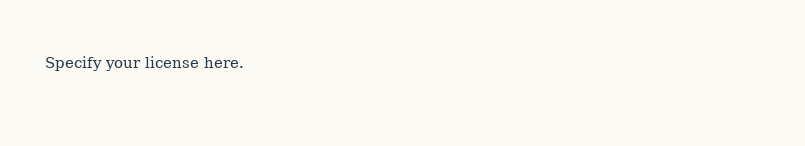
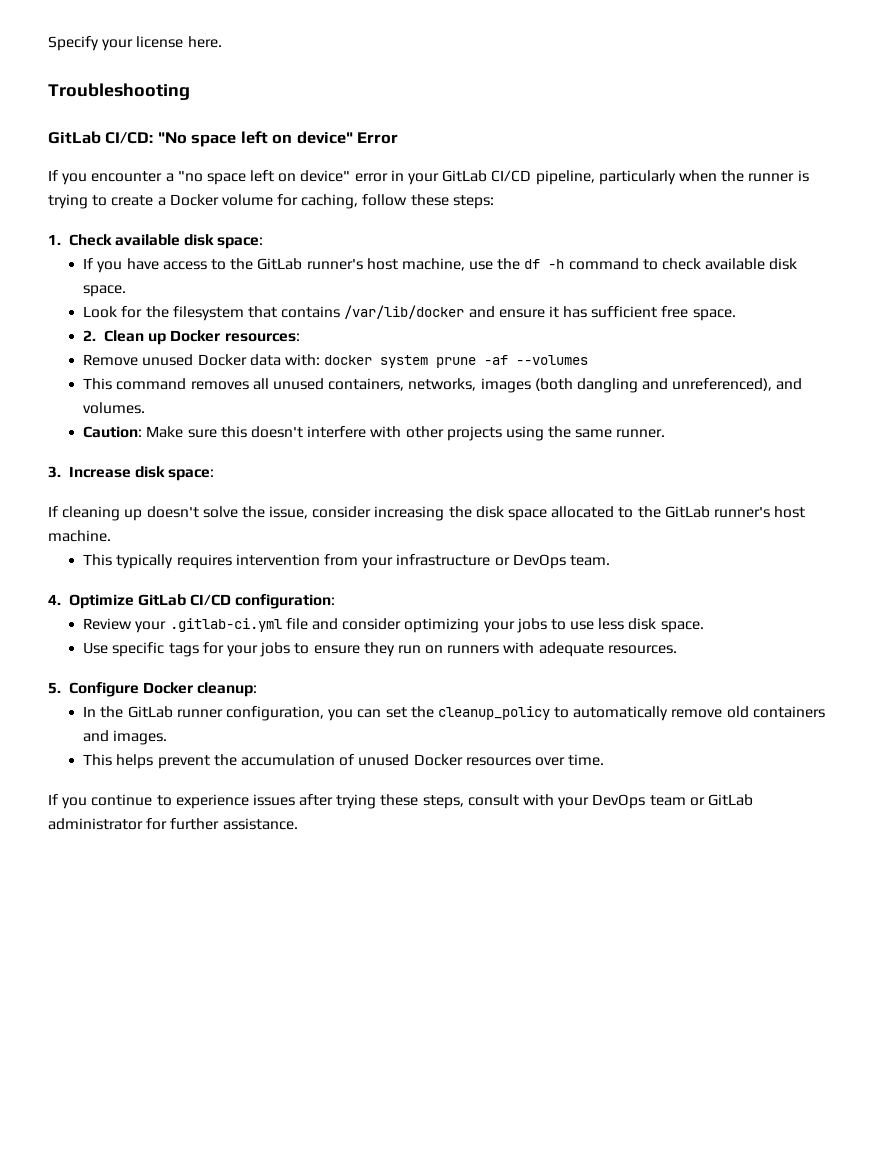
+ Troubleshooting
+ GitLab CI/CD: "No space left on device" Error
+ If you encounter a "no space left on device" error in your GitLab CI/CD pipeline, particularly when the runner is trying to create a Docker volume for caching, follow these steps:
+ 1. Check available disk space:
+ If you have access to the GitLab runner's host machine, use the df -h command to check available disk space.
+ Look for the filesystem that contains /var/lib/docker and ensure it has sufficient free space.
+ 2. Clean up Docker resources:
+ Remove unused Docker data with: docker system prune -af --volumes
+ This command removes all unused containers, networks, images (both dangling and unreferenced), and volumes.
+ Caution: Make sure this doesn't interfere with other projects using the same runner.
+ 3. Increase disk space:
+ If cleaning up doesn't solve the issue, consider increasing the disk space allocated to the GitLab runner's host machine.
+ This typically requires intervention from your infrastructure or DevOps team.
+ 4. Optimize GitLab CI/CD configuration:
+ Review your .gitlab-ci.yml file and consider optimizing your jobs to use less disk space.
+ Use specific tags for your jobs to ensure they run on runners with adequate resources.
+ 5. Configure Docker cleanup:
+ In the GitLab runner configuration, you can set the cleanup_policy to automatically remove old containers and images.
+ This helps prevent the accumulation of unused Docker resources over time.
+ If you continue to experience issues after trying these steps, consult with your DevOps team or GitLab administrator for further assistance.

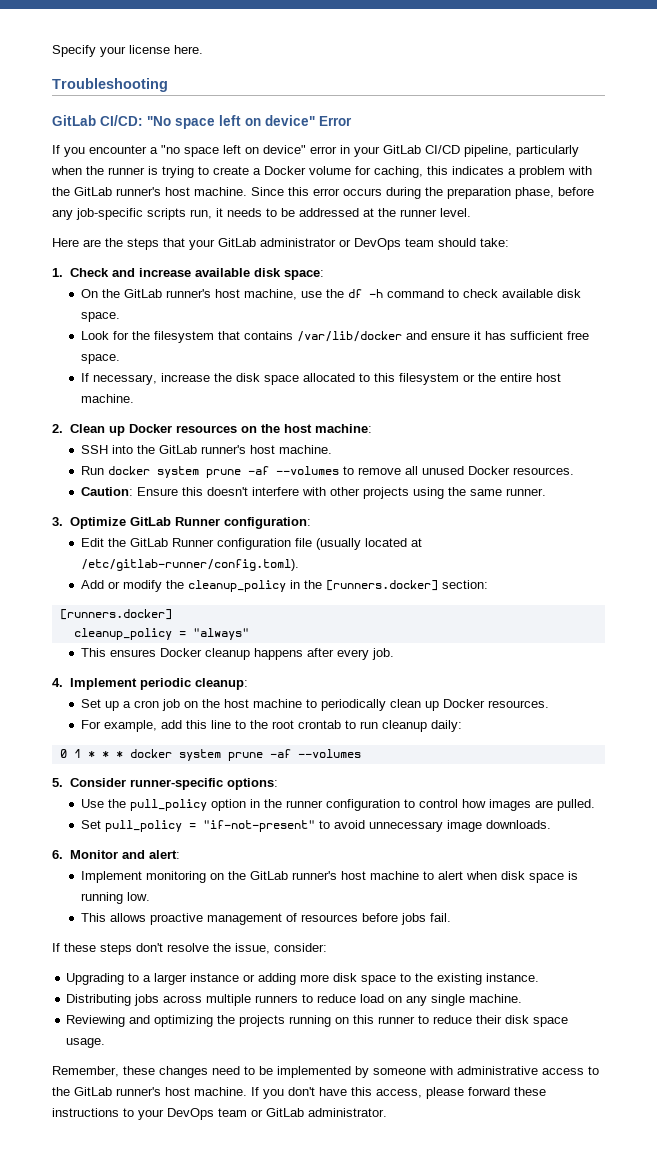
- If you encounter a "no space left on device" error in your GitLab CI/CD pipeline, particularly when the runner is trying to create a Docker volume for caching, follow these steps:
+ If you encounter a "no space left on device" error in your GitLab CI/CD pipeline, particularly when the runner is trying to create a Docker volume for caching, this indicates a problem with the GitLab runner's host machine. Since this error occurs during the preparation phase, before any job-specific scripts run, it needs to be addressed at the runner level.
+ Here are the steps that your GitLab administrator or DevOps team should take:
- 1. Check available disk space:
+ 1. Check and increase available disk space:
- If you have access to the GitLab runner's host machine, use the df -h command to check available disk space.
+ On the GitLab runner's host machine, use the df -h command to check available disk space.
- 2. Clean up Docker resources:
- Remove unused Docker data with: docker system prune -af --volumes
- This command removes all unused containers, networks, images (both dangling and unreferenced), and volumes.
+ If necessary, increase the disk space allocated to this filesystem or the entire host machine.
+ 2. Clean up Docker resources on the host machine:
+ SSH into the GitLab runner's host machine.
+ Run docker system prune -af --volumes to remove all unused Docker resources.
- Caution: Make sure this doesn't interfere with other projects using the same runner.
+ Caution: Ensure this doesn't interfere with other projects using the same runner.
- 3. Increase disk space:
- If cleaning up doesn't solve the issue, consider increasing the disk space allocated to the GitLab runner's host machine.
- This typically requires intervention from your infrastructure or DevOps team.
- 4. Optimize GitLab CI/CD configuration:
- Review your .gitlab-ci.yml file and consider optimizing your jobs to use less disk space.
- Use specific tags for your jobs to ensure they run on runners with adequate resources.
- 5. Configure Docker cleanup:
- In the GitLab runner configuration, you can set the cleanup_policy to automatically remove old containers and images.
- This helps prevent the accumulation of unused Docker resources over time.
- If you continue to experience issues after trying these steps, consult with your DevOps team or GitLab administrator for further assistance.
+ 3. Optimize GitLab Runner configuration:
+ Edit the GitLab Runner configuration file (usually located at /etc/gitlab-runner/config.toml).
+ Add or modify the cleanup_policy in the [runners.docker] section:
+ [runners.docker]
+ cleanup_policy = "always"
+ This ensures Docker cleanup happens after every job.
+ 4. Implement periodic cleanup:
+ Set up a cron job on the host machine to periodically clean up Docker resources.
+ For example, add this line to the root crontab to run cleanup daily:
+ 0 1 * * * docker system prune -af --volumes
+ 5. Consider runner-specific options:
+ Use the pull_policy option in the runner configuration to control how images are pulled.
+ Set pull_policy = "if-not-present" to avoid unnecessary image downloads.
+ 6. Monitor and alert:
+ Implement monitoring on the GitLab runner's host machine to alert when disk space is running low.
+ This allows proactive management of resources before jobs fail.
+ If these steps don't resolve the issue, consider:
+ Upgrading to a larger instance or adding more disk space to the existing instance.
+ Distributing jobs across multiple runners to reduce load on any single machine.
+ Reviewing and optimizing the projects running on this runner to reduce their disk space usage.
+ Remember, these changes need to be implemented by someone with administrative access to the GitLab runner's host machine. If you don't have this access, please forward these instructions to your DevOps team or GitLab administrator.

